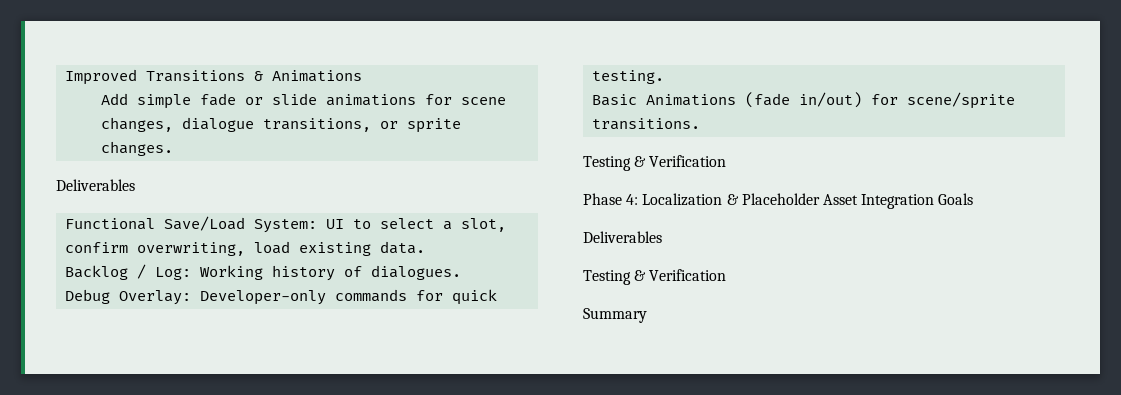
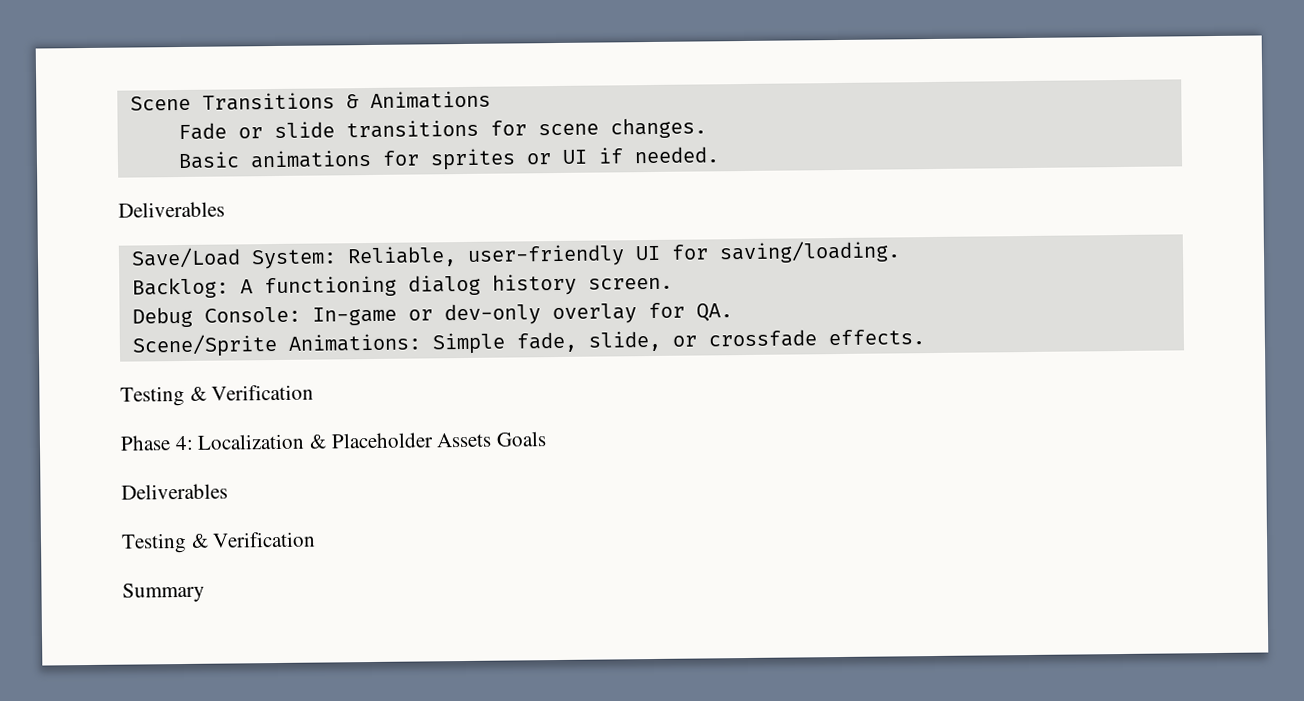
- Improved Transitions & Animations
+ Scene Transitions & Animations
- Add simple fade or slide animations for scene changes, dialogue transitions, or sprite changes.
+ Fade or slide transitions for scene changes.
+ Basic animations for sprites or UI if needed.
  Deliverables
- Functional Save/Load System: UI to select a slot, confirm overwriting, load existing data.
- Backlog / Log: Working history of dialogues.
- Debug Overlay: Developer-only commands for quick testing.
- Basic Animations (fade in/out) for scene/sprite transitions.
+ Save/Load System: Reliable, user-friendly UI for saving/loading.
+ Backlog: A functioning dialog history screen.
+ Debug Console: In-game or dev-only overlay for QA.
+ Scene/Sprite Animations: Simple fade, slide, or crossfade effects.
- Phase 4: Localization & Placeholder Asset Integration Goals
+ Phase 4: Localization & Placeholder Assets Goals

